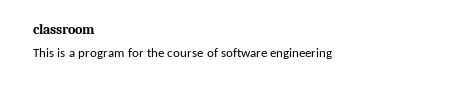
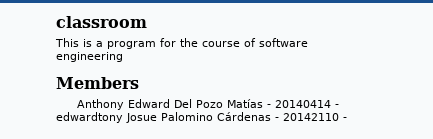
+ Members
+ Anthony Edward Del Pozo Matías - 20140414 - edwardtony Josue Palomino Cárdenas - 20142110 -

